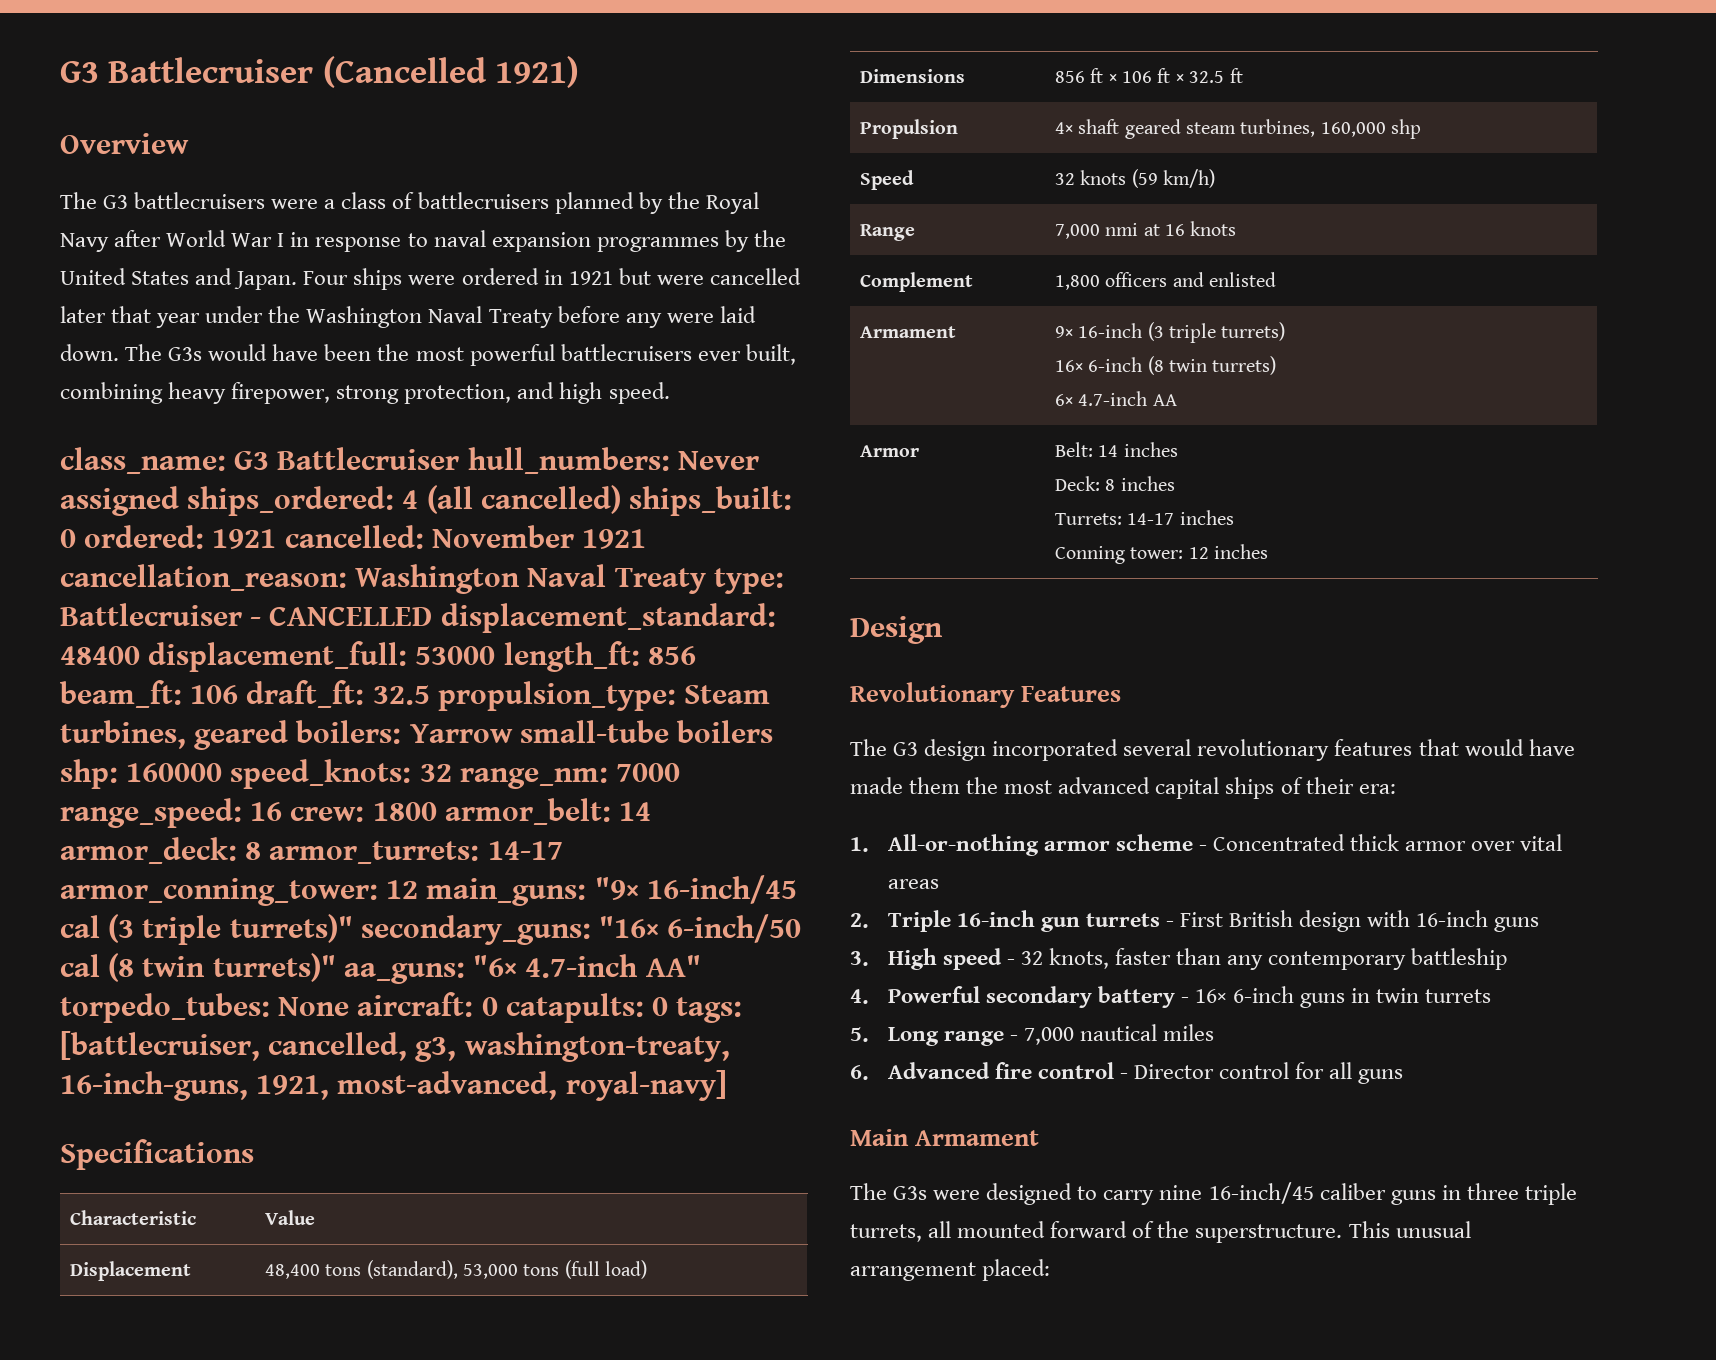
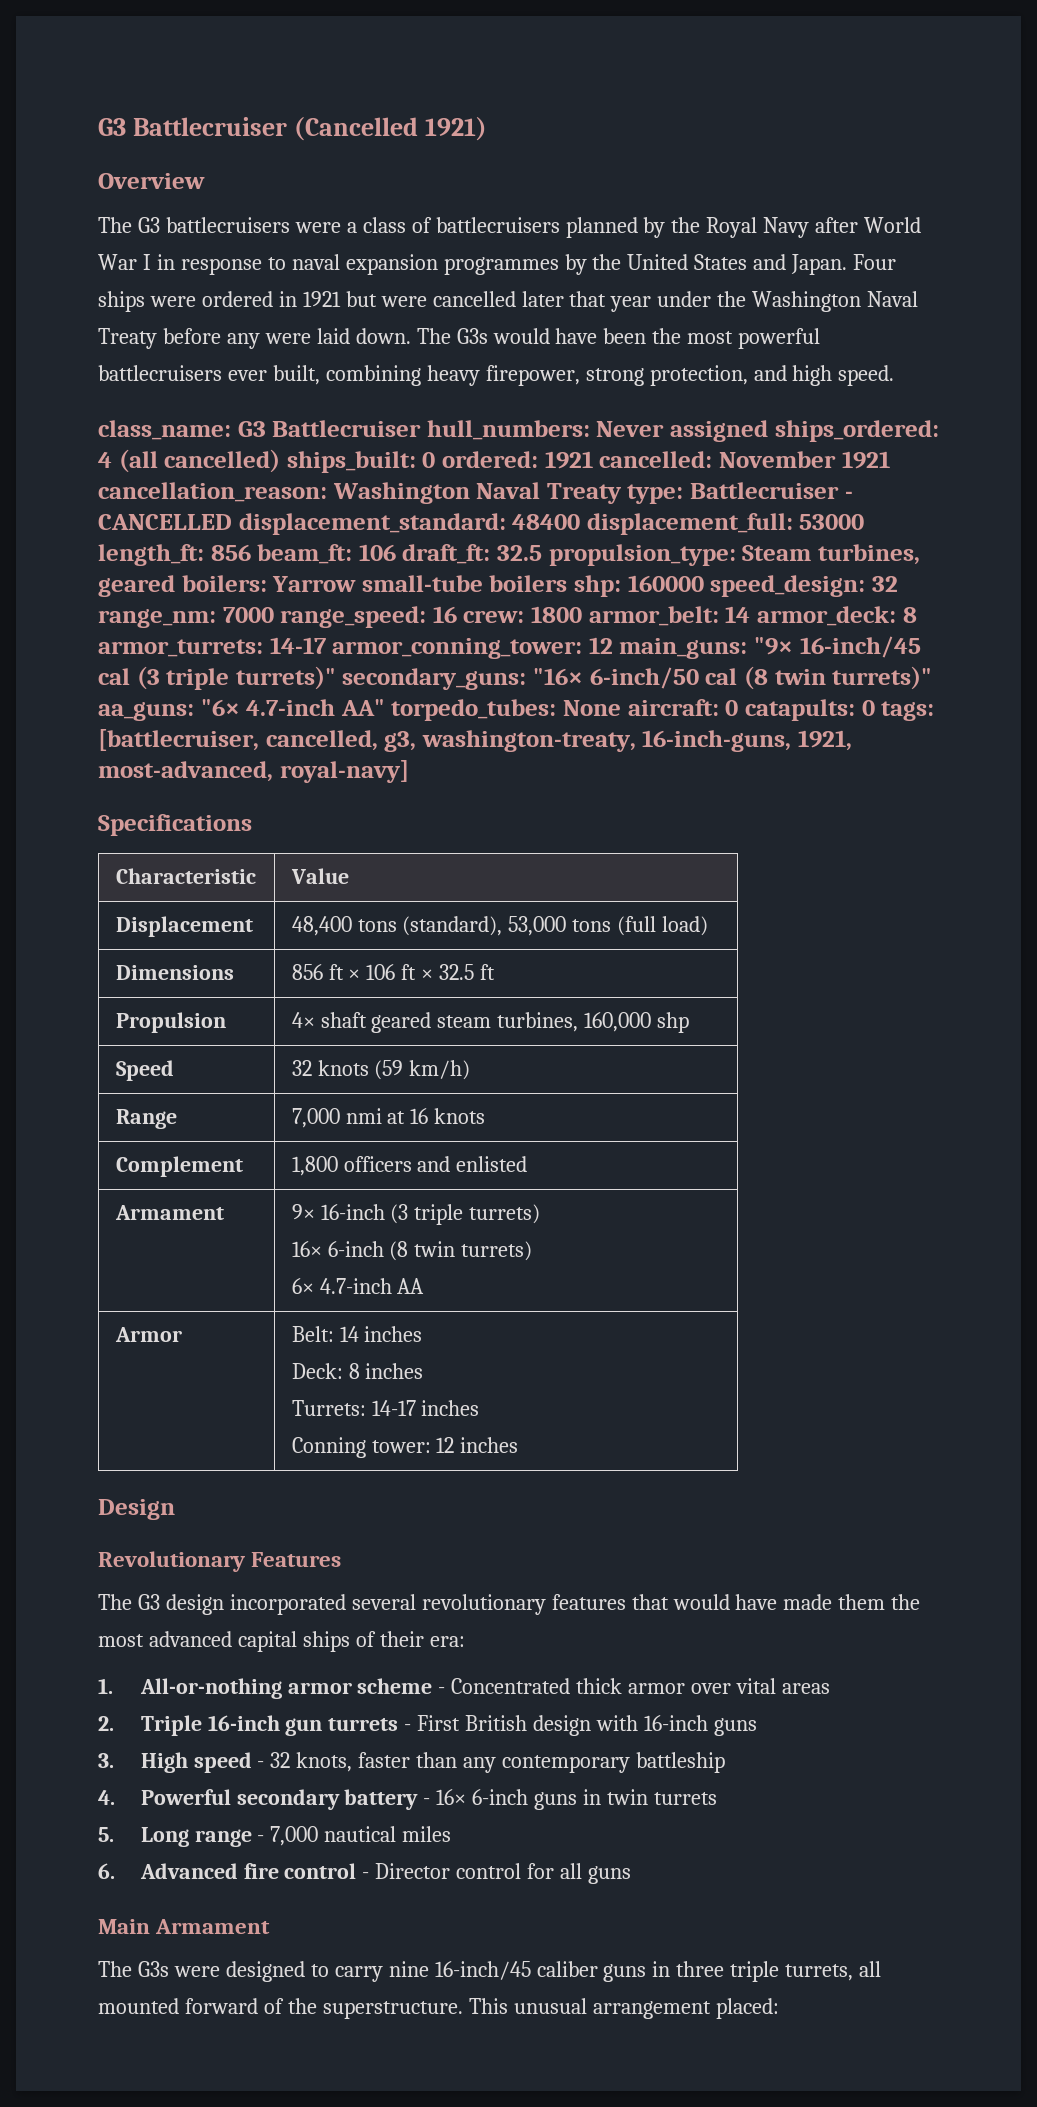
- 160000 speed_knots:
+ 160000 speed_design:

